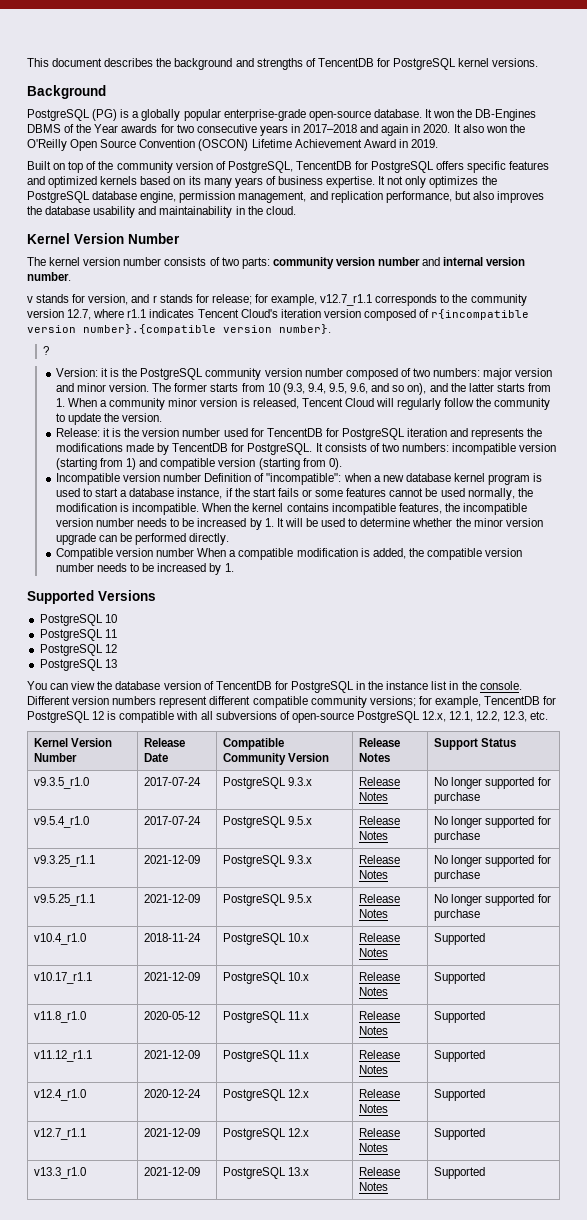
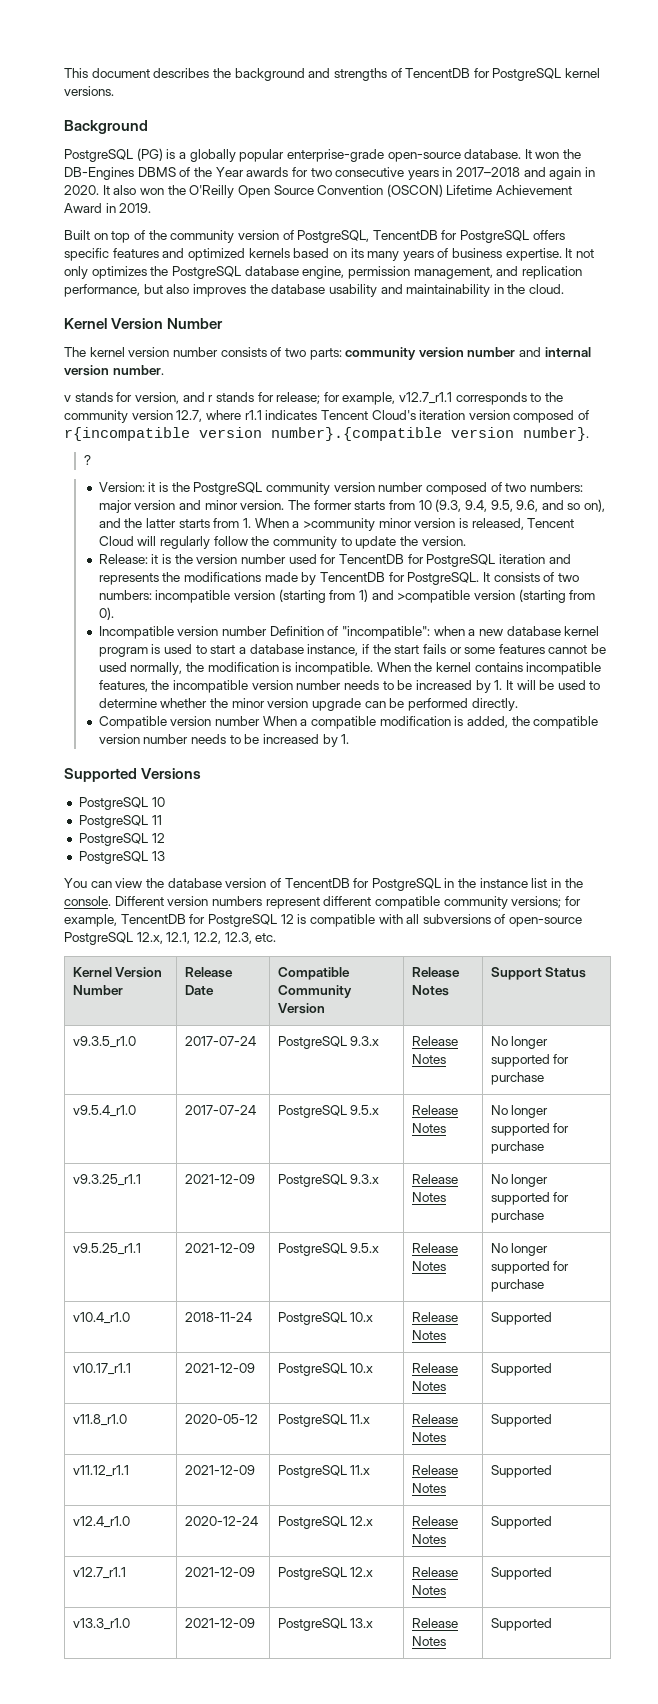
- The former starts from 10 (9.3, 9.4, 9.5, 9.6, and so on), and the latter starts from 1. When a community minor version is released, Tencent Cloud will regularly follow the community to update the version.
+ The former starts from 10 (9.3, 9.4, 9.5, 9.6, and so on), and the latter starts from 1. When a >community minor version is released, Tencent Cloud will regularly follow the community to update the version.
- It consists of two numbers: incompatible version (starting from 1) and compatible version (starting from 0).
+ It consists of two numbers: incompatible version (starting from 1) and >compatible version (starting from 0).

